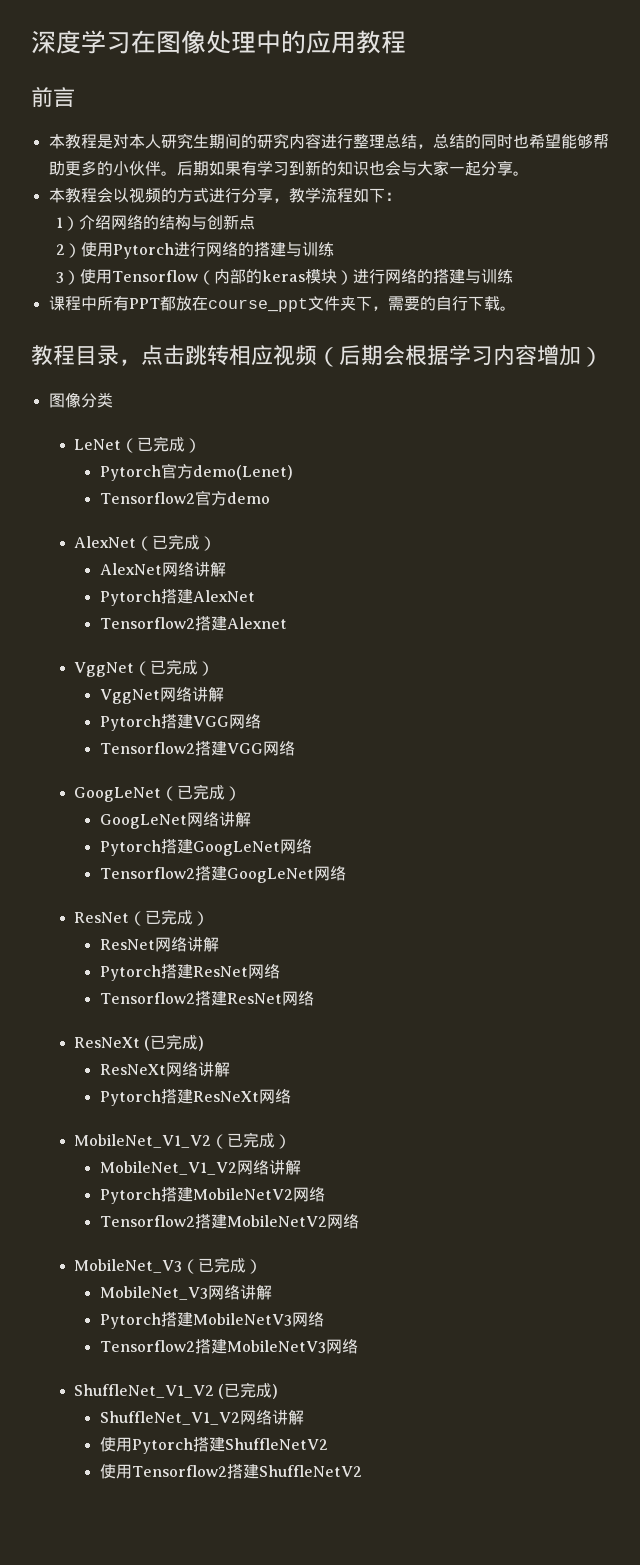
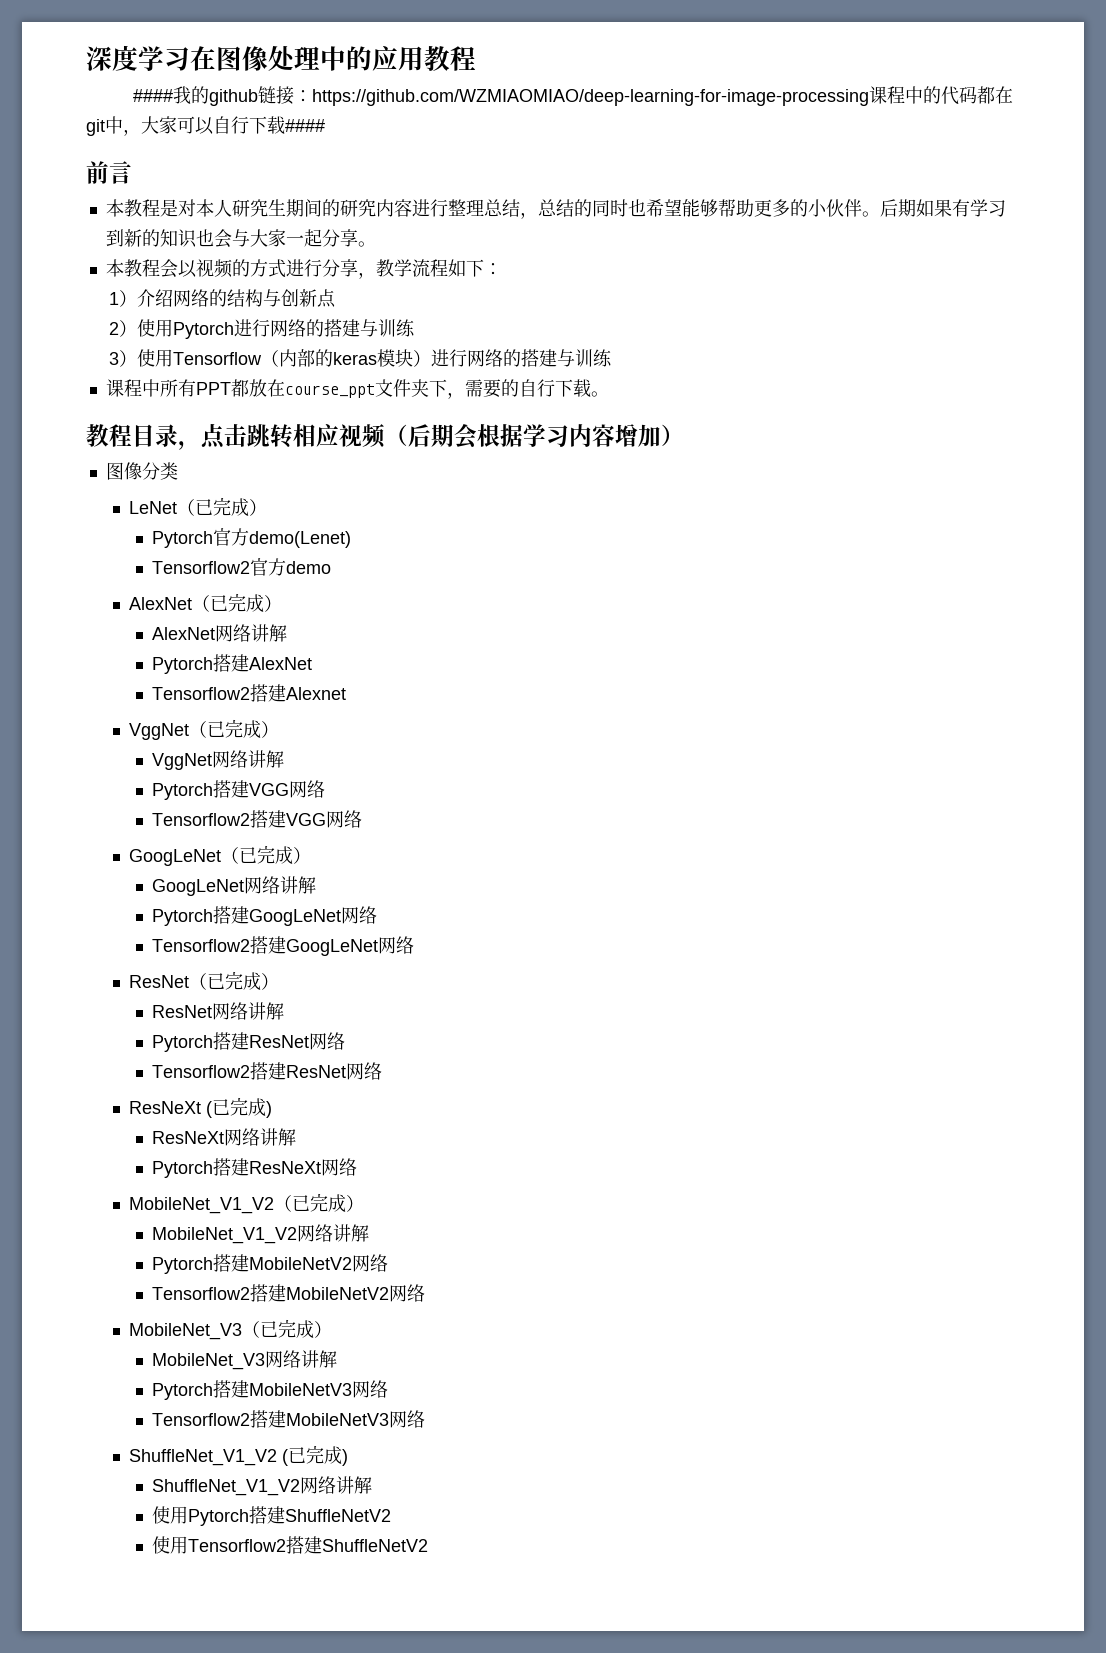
+ ####我的github链接：https://github.com/WZMIAOMIAO/deep-learning-for-image-processing课程中的代码都在git中，大家可以自行下载####

